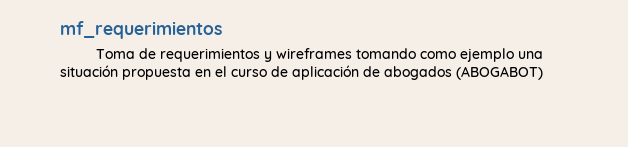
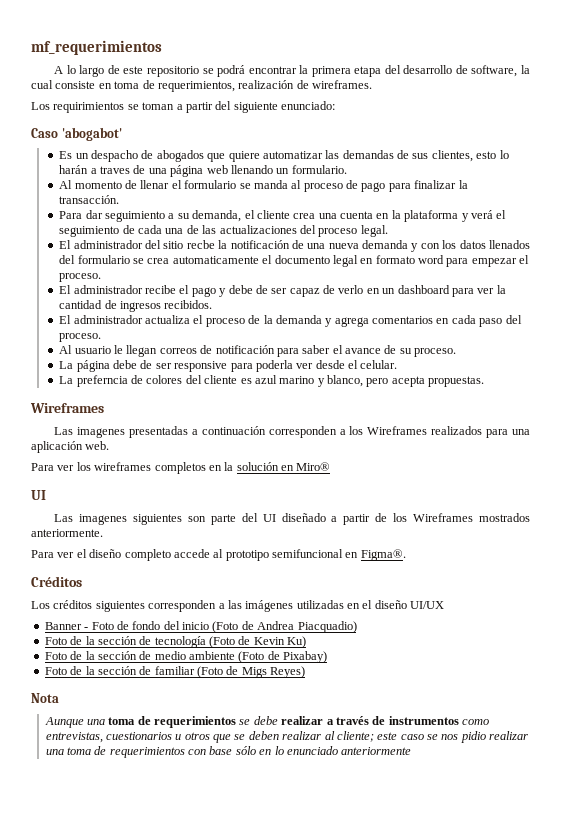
- Toma de requerimientos y wireframes tomando como ejemplo una situación propuesta en el curso de aplicación de abogados (ABOGABOT)
+ A lo largo de este repositorio se podrá encontrar la primera etapa del desarrollo de software, la cual consiste en toma de requerimientos, realización de wireframes.
+ Los requirimientos se toman a partir del siguiente enunciado:
+ Caso 'abogabot'
+ Es un despacho de abogados que quiere automatizar las demandas de sus clientes, esto lo harán a traves de una página web llenando un formulario.
+ Al momento de llenar el formulario se manda al proceso de pago para finalizar la transacción.
+ Para dar seguimiento a su demanda, el cliente crea una cuenta en la plataforma y verá el seguimiento de cada una de las actualizaciones del proceso legal.
+ El administrador del sitio recbe la notificación de una nueva demanda y con los datos llenados del formulario se crea automaticamente el documento legal en formato word para empezar el proceso.
+ El administrador recibe el pago y debe de ser capaz de verlo en un dashboard para ver la cantidad de ingresos recibidos.
+ El administrador actualiza el proceso de la demanda y agrega comentarios en cada paso del proceso.
+ Al usuario le llegan correos de notificación para saber el avance de su proceso.
+ La página debe de ser responsive para poderla ver desde el celular.
+ La preferncia de colores del cliente es azul marino y blanco, pero acepta propuestas.
+ Wireframes
+ Las imagenes presentadas a continuación corresponden a los Wireframes realizados para una aplicación web.
+ Para ver los wireframes completos en la solución en Miro®
+ UI
+ Las imagenes siguientes son parte del UI diseñado a partir de los Wireframes mostrados anteriormente.
+ Para ver el diseño completo accede al prototipo semifuncional en Figma®.
+ Créditos
+ Los créditos siguientes corresponden a las imágenes utilizadas en el diseño UI/UX
+ Banner - Foto de fondo del inicio (Foto de Andrea Piacquadio)
+ Foto de la sección de tecnología (Foto de Kevin Ku)
+ Foto de la sección de medio ambiente (Foto de Pixabay)
+ Foto de la sección de familiar (Foto de Migs Reyes)
+ Nota
+ Aunque una toma de requerimientos se debe realizar a través de instrumentos como entrevistas, cuestionarios u otros que se deben realizar al cliente; este caso se nos pidio realizar una toma de requerimientos con base sólo en lo enunciado anteriormente

